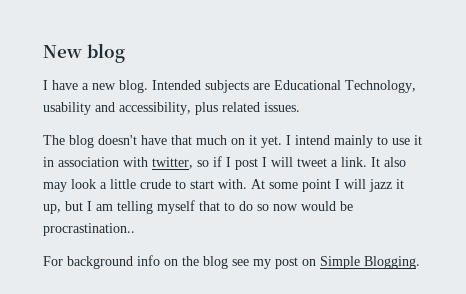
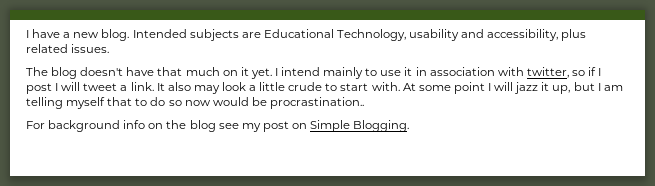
- New blog

